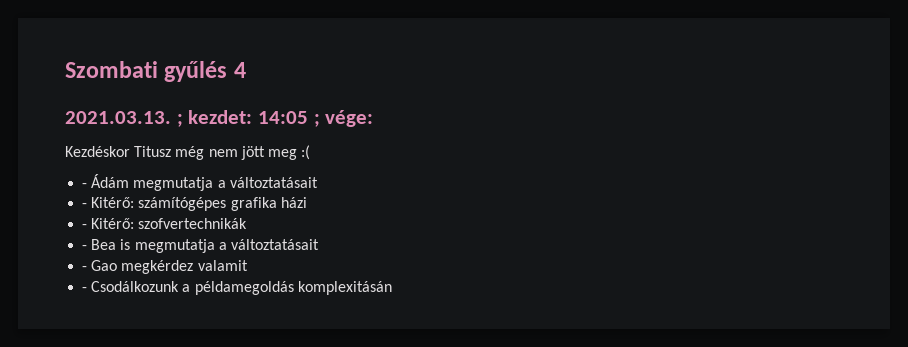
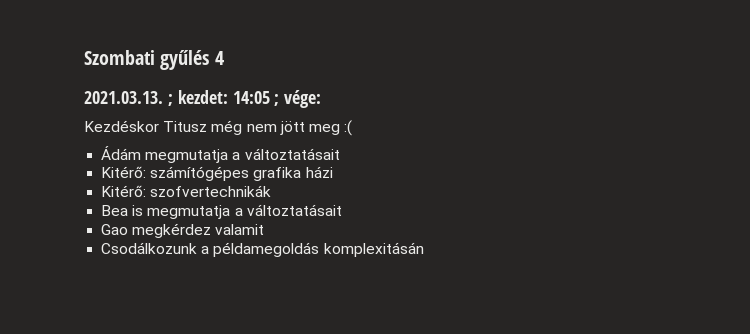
- - Ádám megmutatja a változtatásait
+ Ádám megmutatja a változtatásait
- - Kitérő: számítógépes grafika házi
+ Kitérő: számítógépes grafika házi
- - Kitérő: szofvertechnikák
+ Kitérő: szofvertechnikák
- - Bea is megmutatja a változtatásait
+ Bea is megmutatja a változtatásait
- - Gao megkérdez valamit
+ Gao megkérdez valamit
- - Csodálkozunk a példamegoldás komplexitásán
+ Csodálkozunk a példamegoldás komplexitásán

